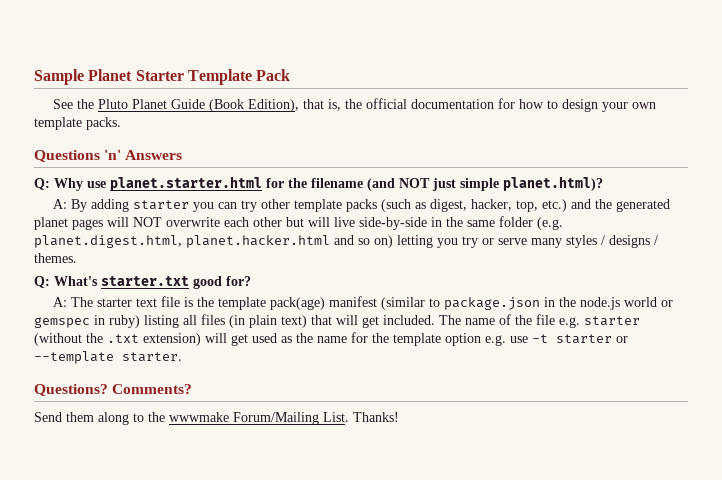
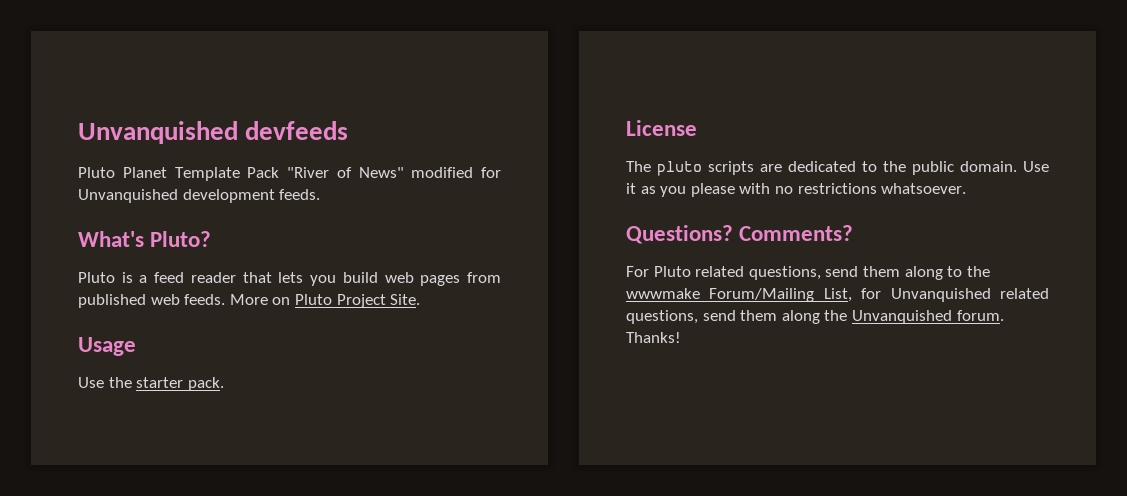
- Sample Planet Starter Template Pack
- See the Pluto Planet Guide (Book Edition), that is, the official documentation for how to design your own template packs.
- Questions 'n' Answers
- Q: Why use planet.starter.html for the filename (and NOT just simple planet.html)?
- A: By adding starter you can try other template packs (such as digest, hacker, top, etc.) and the generated planet pages will NOT overwrite each other but will live side-by-side in the same folder (e.g. planet.digest.html, planet.hacker.html and so on) letting you try or serve many styles / designs / themes.
- Q: What's starter.txt good for?
- A: The starter text file is the template pack(age) manifest (similar to package.json in the node.js world or gemspec in ruby) listing all files (in plain text) that will get included. The name of the file e.g. starter (without the .txt extension) will get used as the name for the template option e.g. use -t starter or --template starter.
+ Unvanquished devfeeds
+ Pluto Planet Template Pack "River of News" modified for Unvanquished development feeds.
+ What's Pluto?
+ Pluto is a feed reader that lets you build web pages from published web feeds. More on Pluto Project Site.
+ Usage
+ Use the starter pack.
+ License
+ The pluto scripts are dedicated to the public domain. Use it as you please with no restrictions whatsoever.
  Questions? Comments?
- Send them along to the wwwmake Forum/Mailing List.
+ For Pluto related questions, send them along to the wwwmake Forum/Mailing List, for Unvanquished related questions, send them along the Unvanquished forum.

